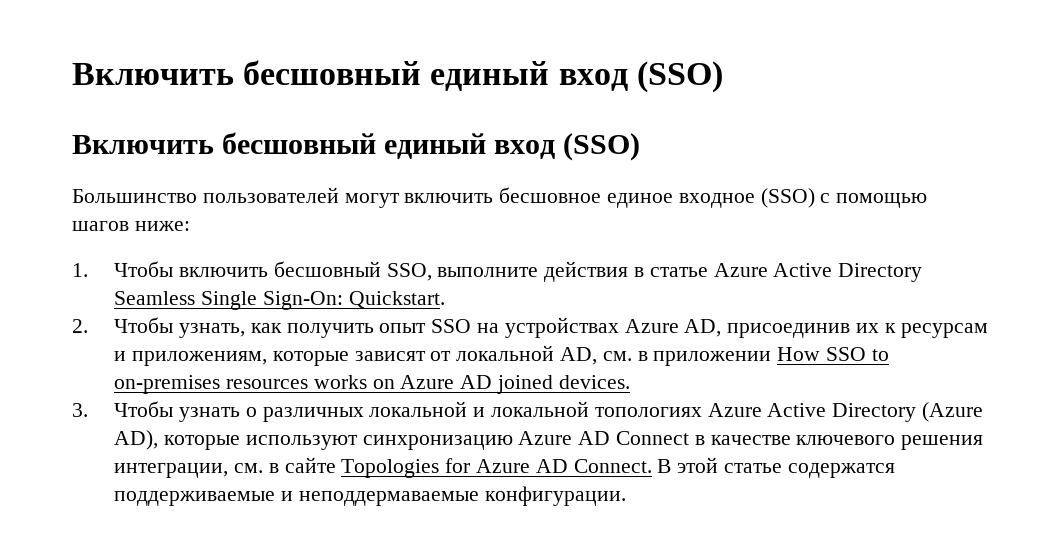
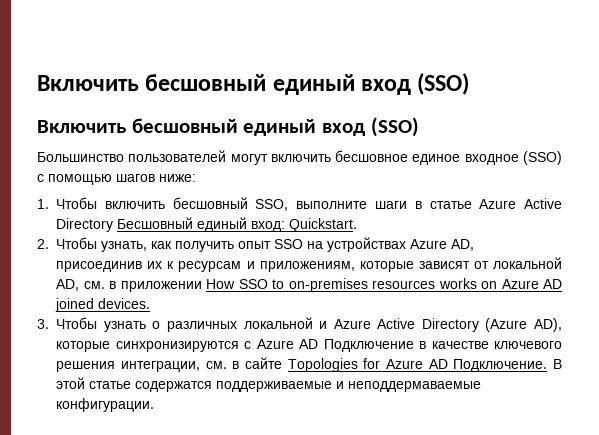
- 1. Чтобы включить бесшовный SSO, выполните действия в статье Azure Active Directory Seamless Single Sign-On: Quickstart.
+ 1. Чтобы включить бесшовный SSO, выполните шаги в статье Azure Active Directory Бесшовный единый вход: Quickstart.
- 3. Чтобы узнать о различных локальной и локальной топологиях Azure Active Directory (Azure AD), которые используют синхронизацию Azure AD Connect в качестве ключевого решения интеграции, см. в сайте Topologies for Azure AD Connect.
+ 3. Чтобы узнать о различных локальной и Azure Active Directory (Azure AD), которые синхронизируются с Azure AD Подключение в качестве ключевого решения интеграции, см. в сайте Topologies for Azure AD Подключение.

